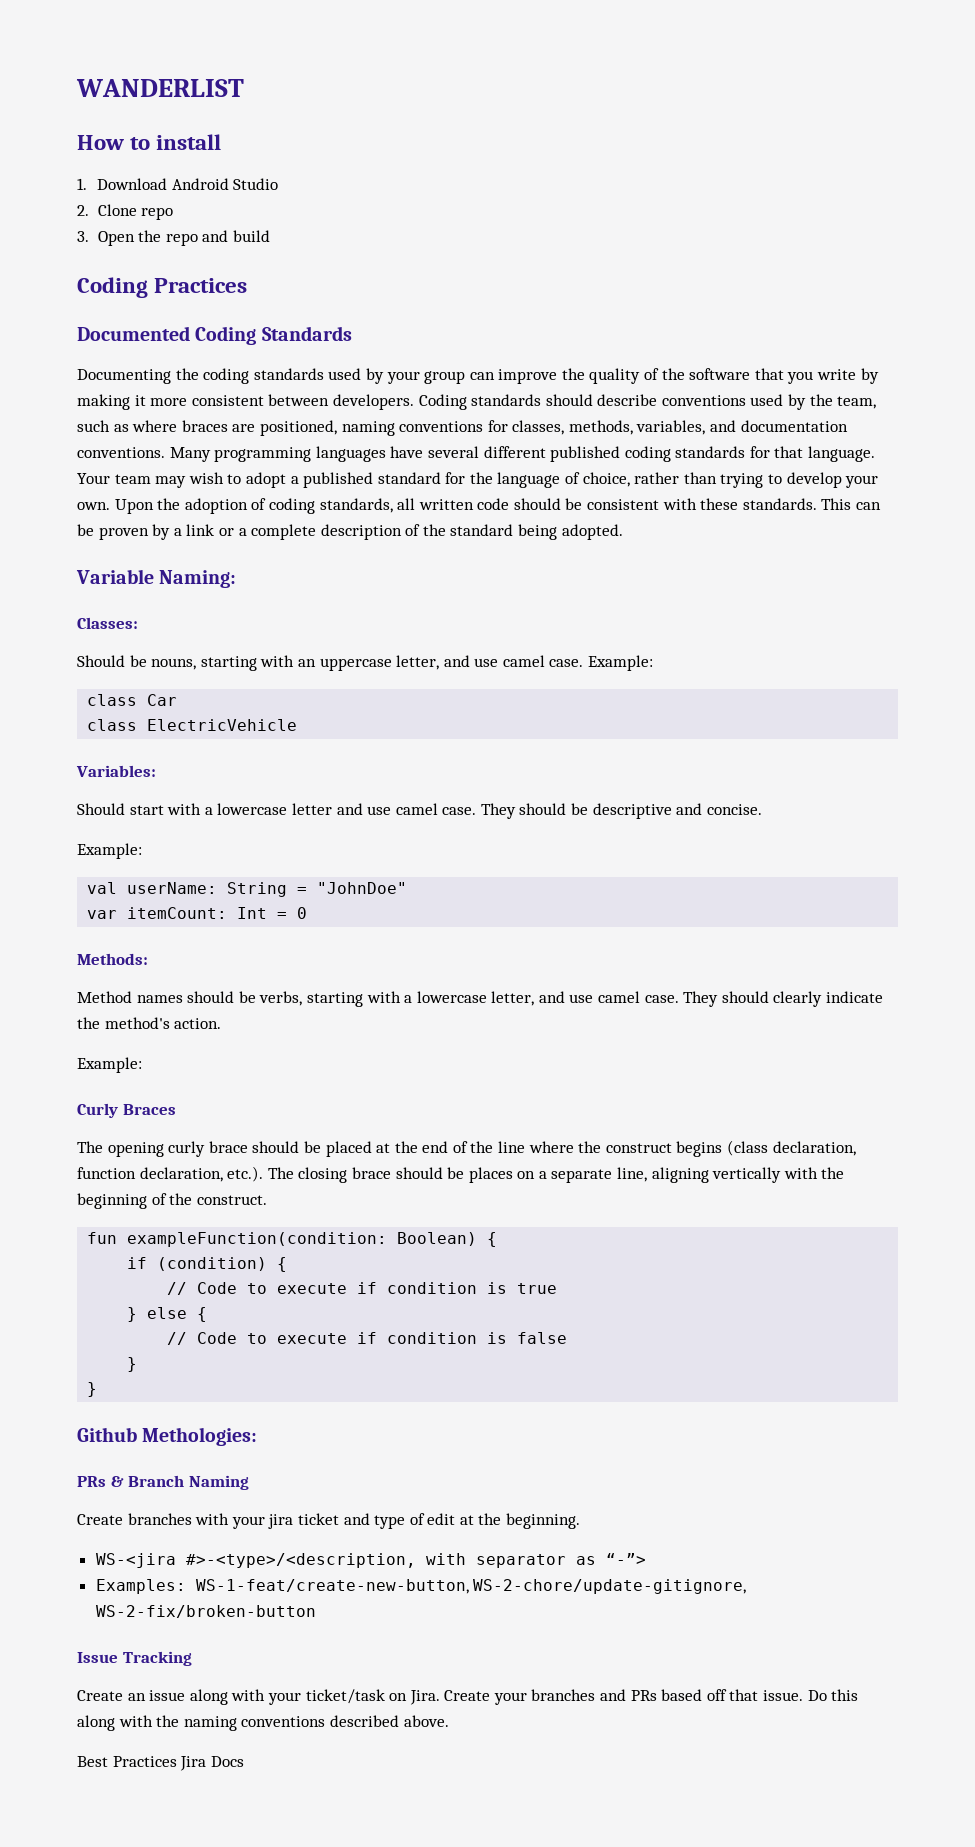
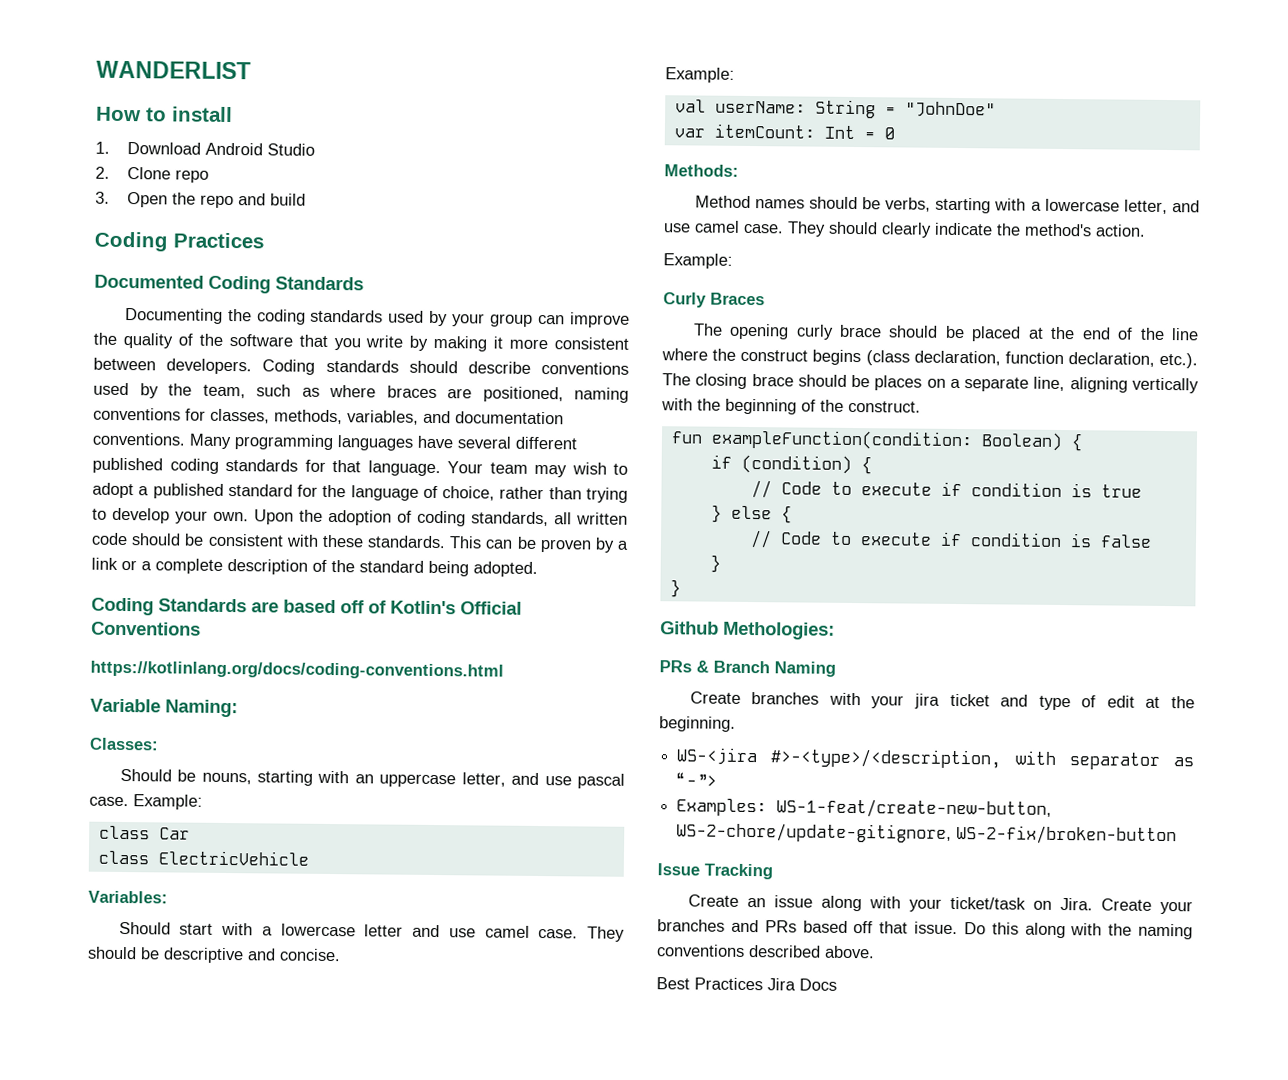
+ Coding Standards are based off of Kotlin's Official Conventions
+ https://kotlinlang.org/docs/coding-conventions.html
- Should be nouns, starting with an uppercase letter, and use camel case.
+ Should be nouns, starting with an uppercase letter, and use pascal case.

